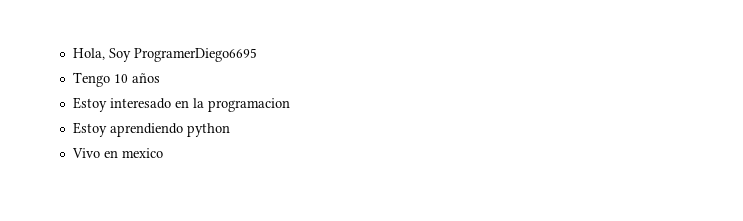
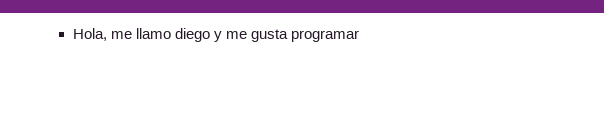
- Hola, Soy ProgramerDiego6695
- Tengo 10 años
- Estoy interesado en la programacion
- Estoy aprendiendo python
- Vivo en mexico
+ Hola, me llamo diego y me gusta programar

